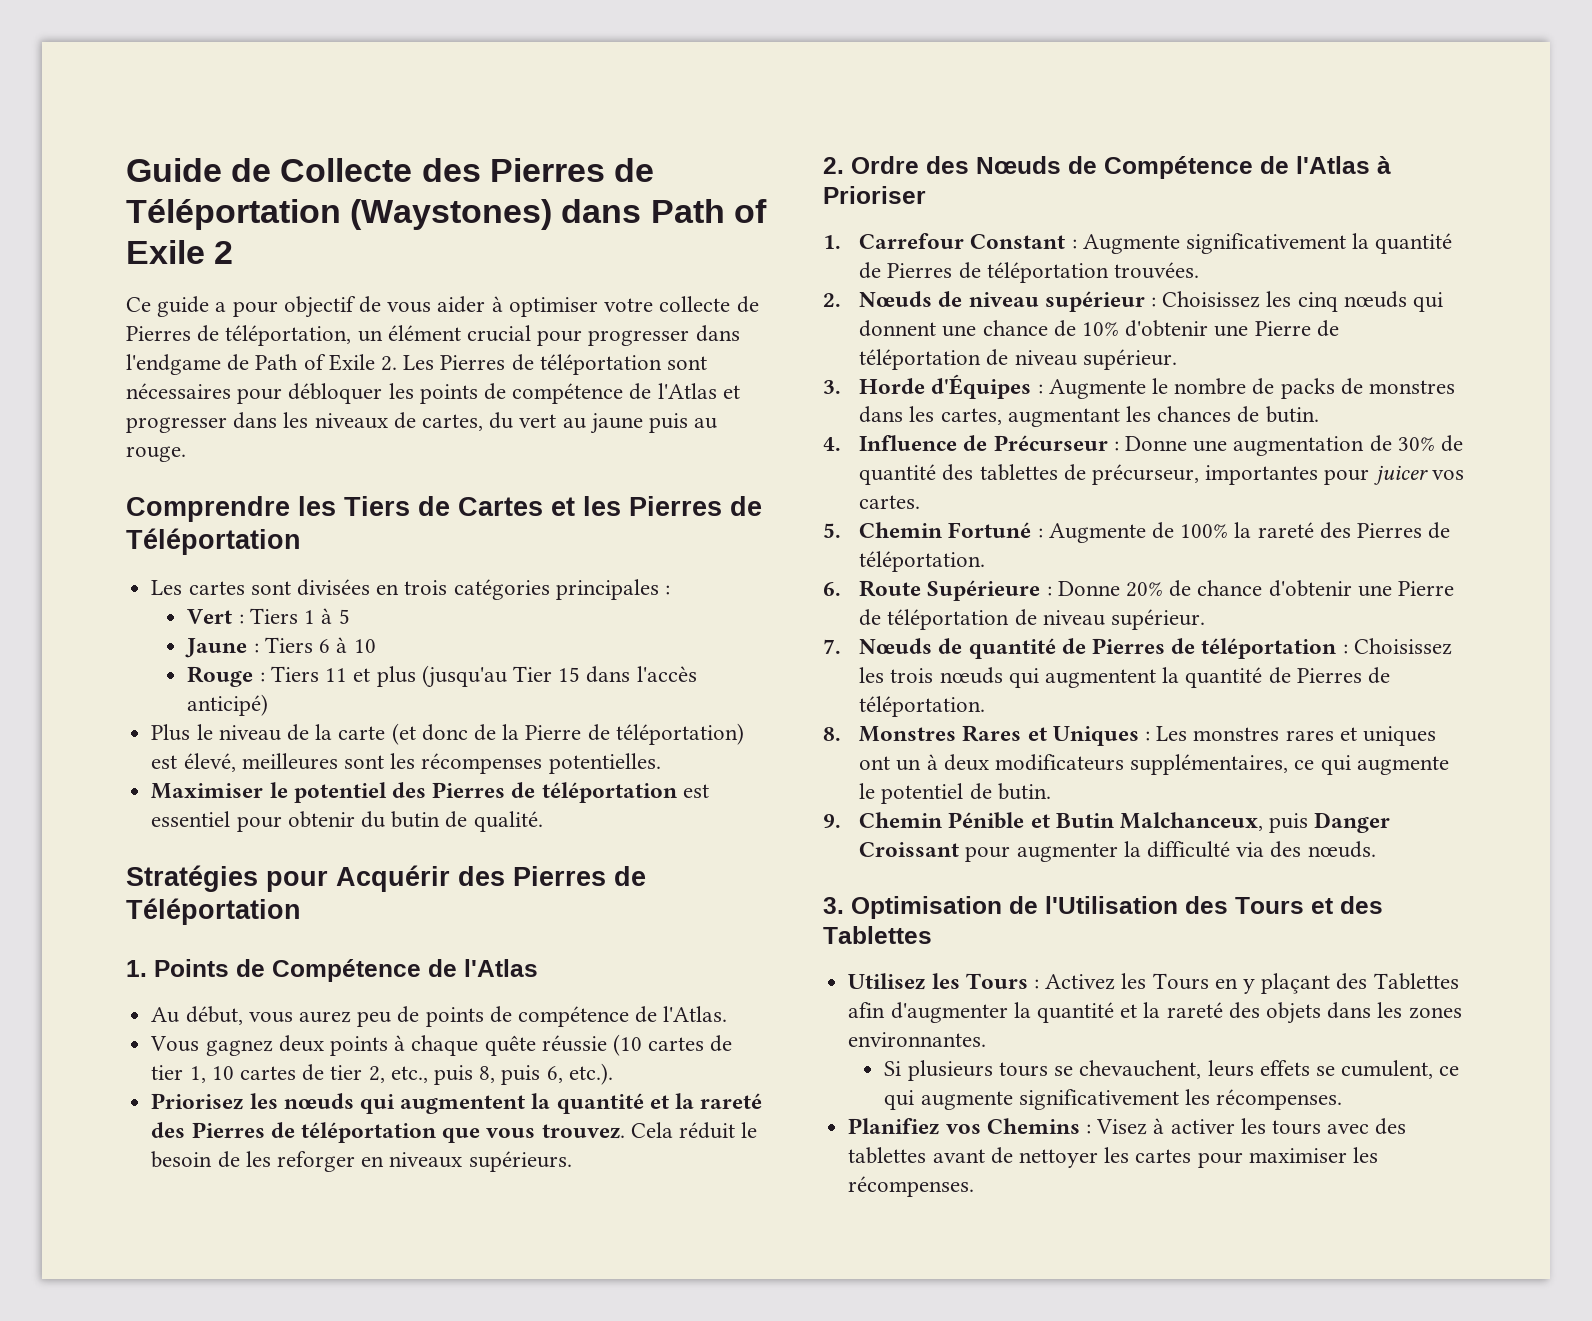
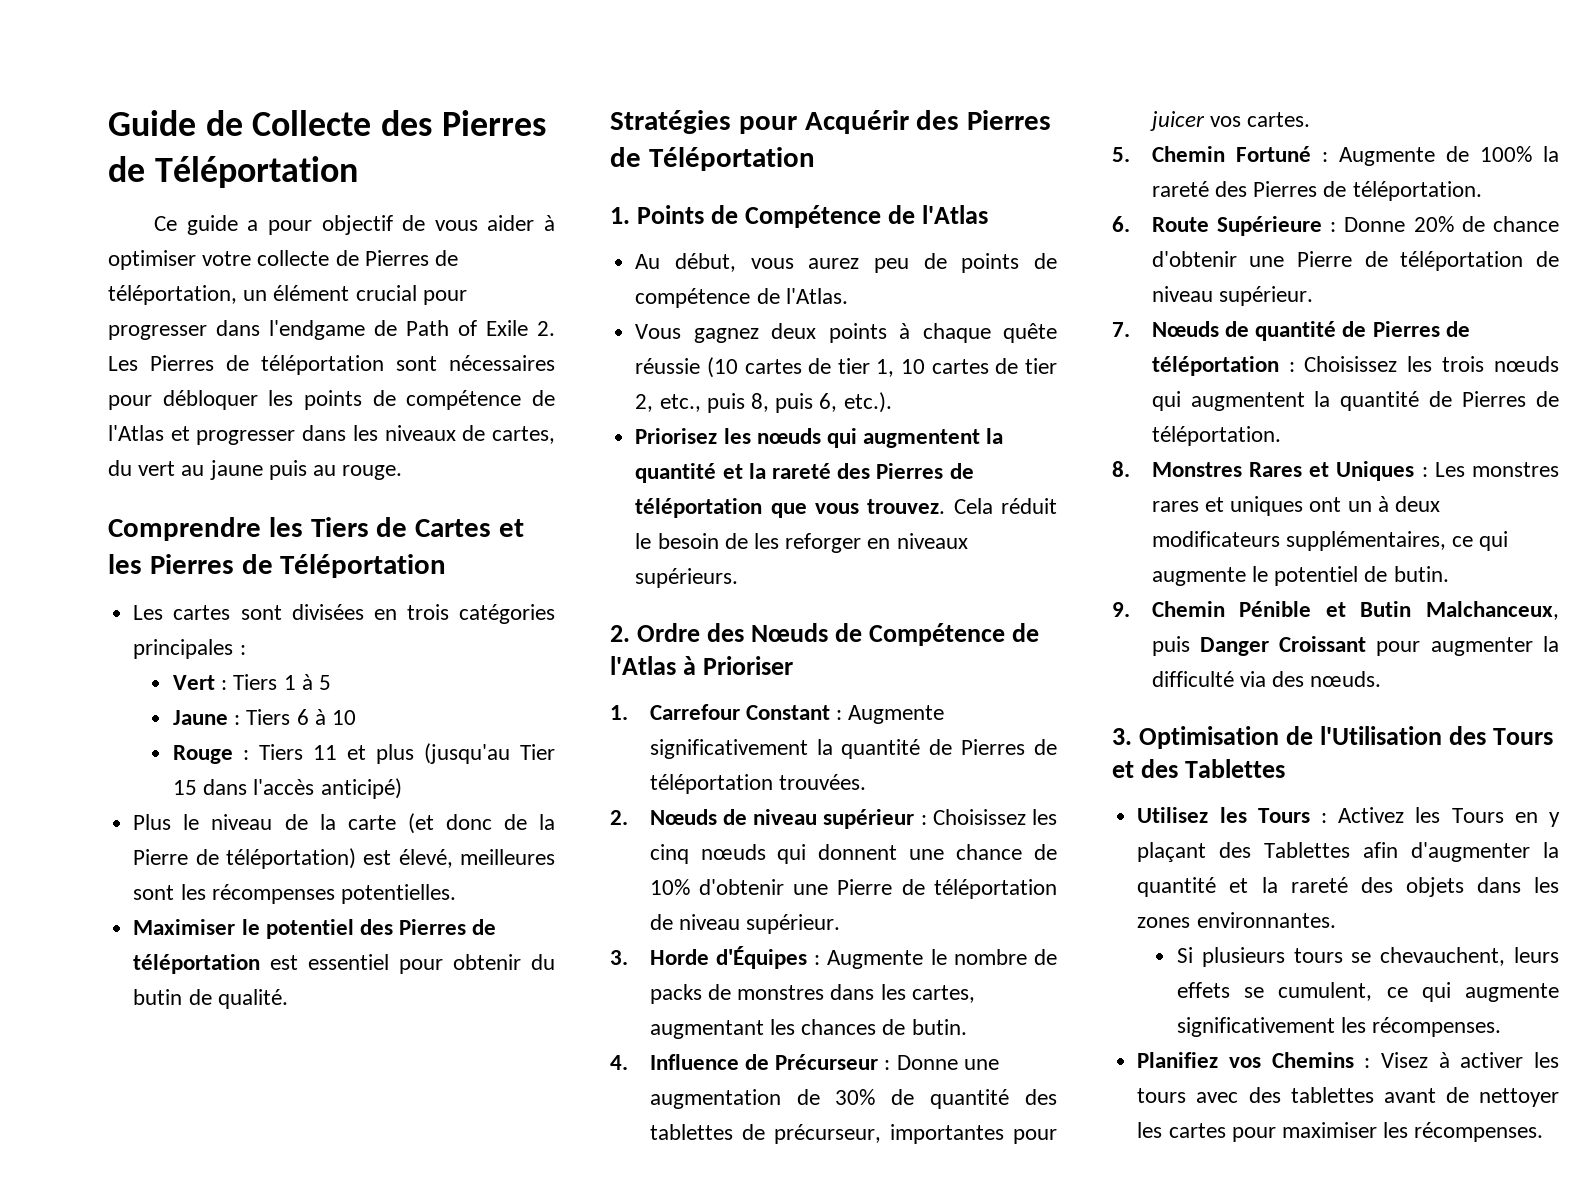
- Guide de Collecte des Pierres de Téléportation (Waystones) dans Path of Exile 2
+ Guide de Collecte des Pierres de Téléportation

